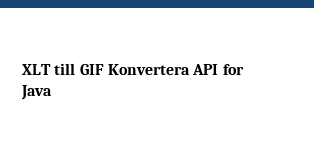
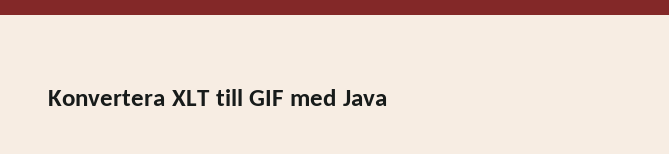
- XLT till GIF Konvertera API for Java
+ Konvertera XLT till GIF med Java

